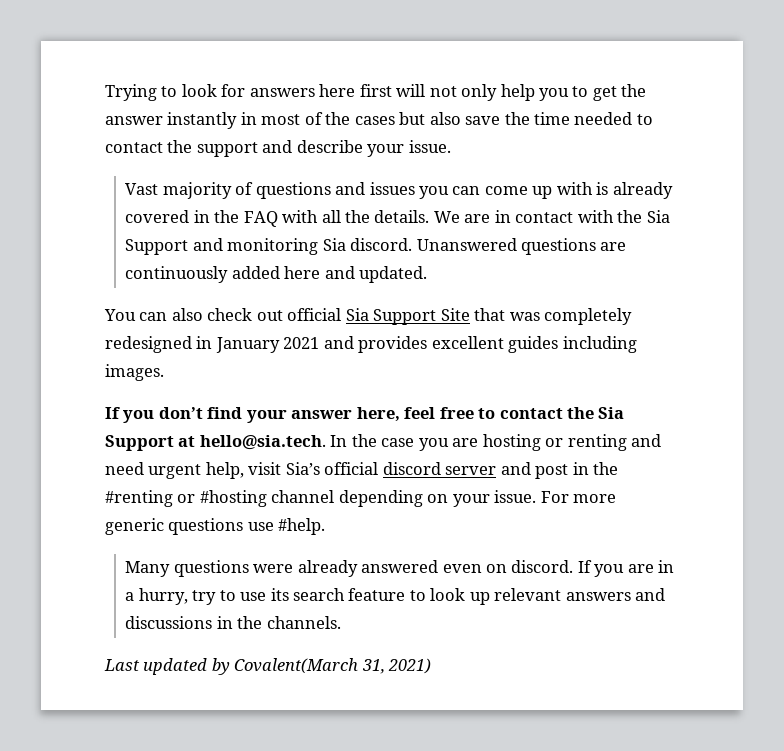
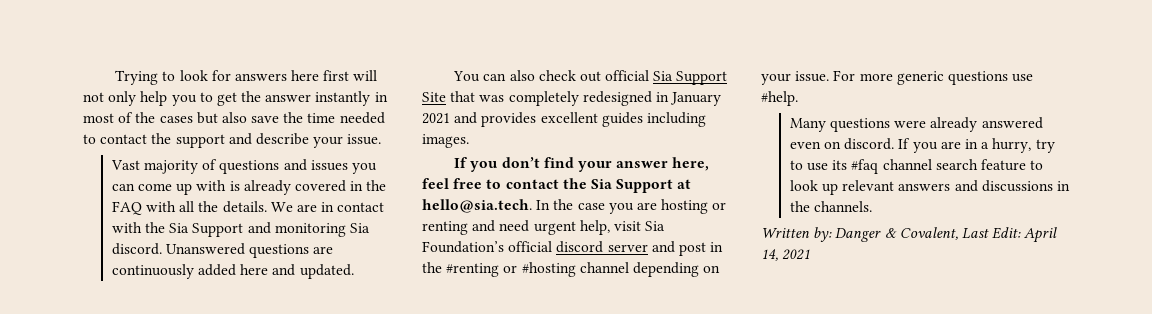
- If you don’t find your answer here, feel free to contact the Sia Support at hello@sia.tech. In the case you are hosting or renting and need urgent help, visit Sia’s official discord server and post in the #renting or #hosting channel depending on your issue.
+ If you don’t find your answer here, feel free to contact the Sia Support at hello@sia.tech. In the case you are hosting or renting and need urgent help, visit Sia Foundation’s official discord server and post in the #renting or #hosting channel depending on your issue.
- If you are in a hurry, try to use its search feature to look up relevant answers and discussions in the channels.
+ If you are in a hurry, try to use its #faq channel search feature to look up relevant answers and discussions in the channels.
- Last updated by Covalent(March 31, 2021)
+ Written by: Danger & Covalent, Last Edit: April 14, 2021

